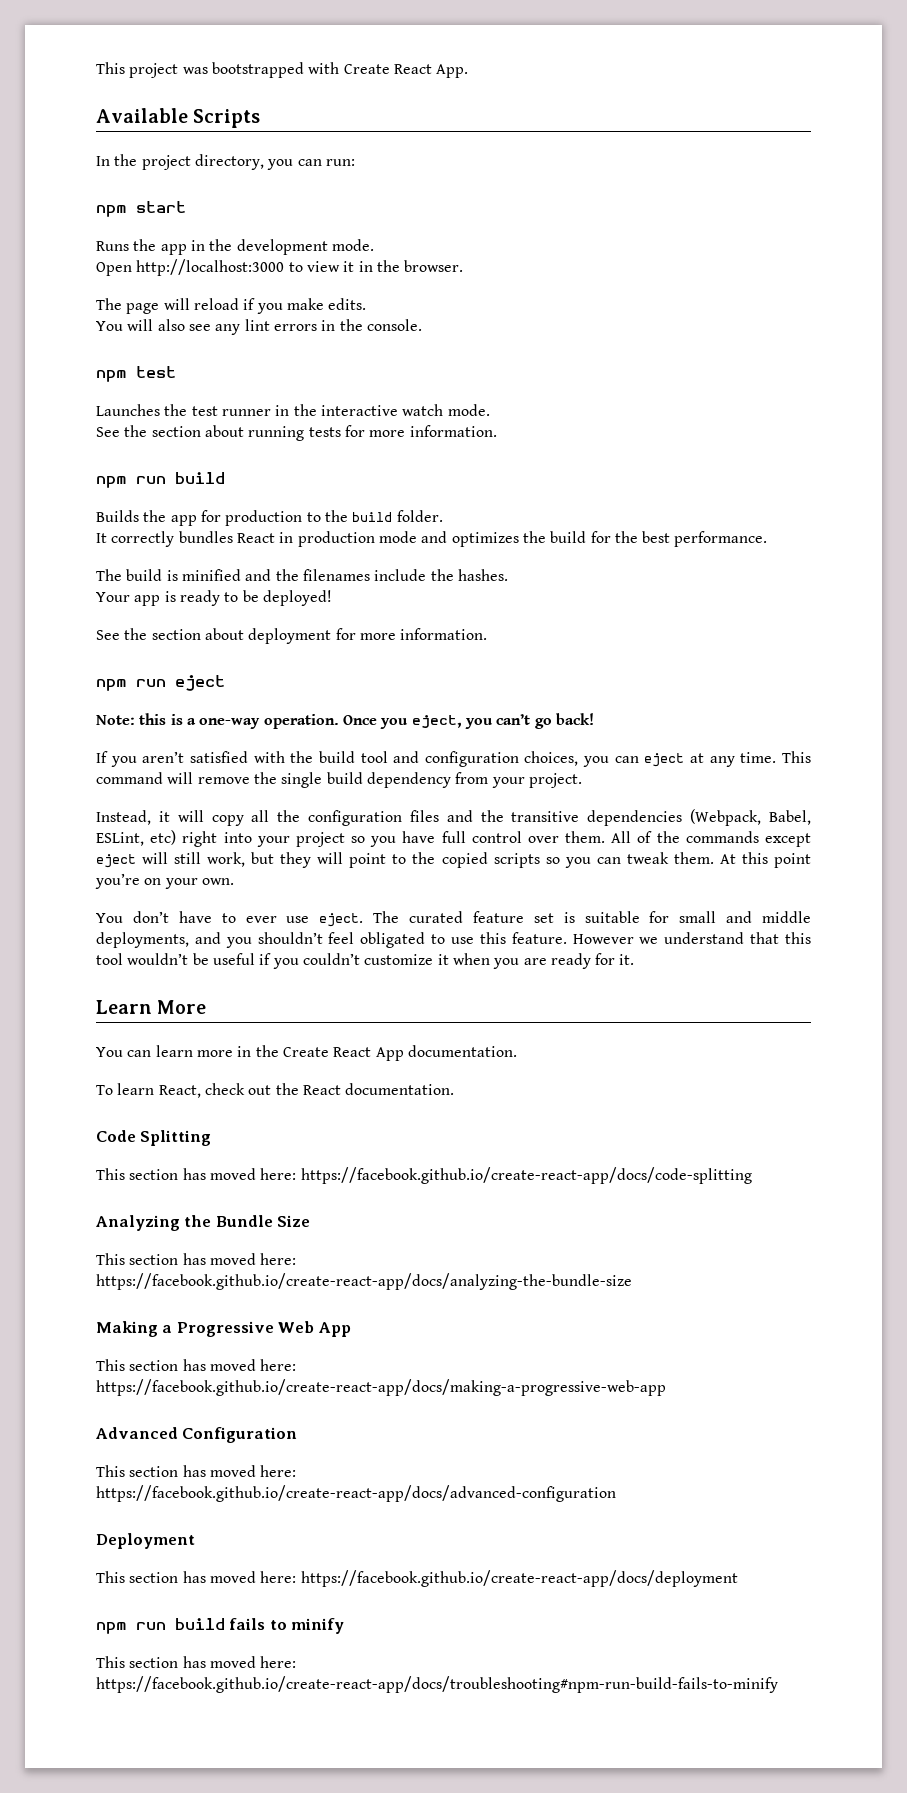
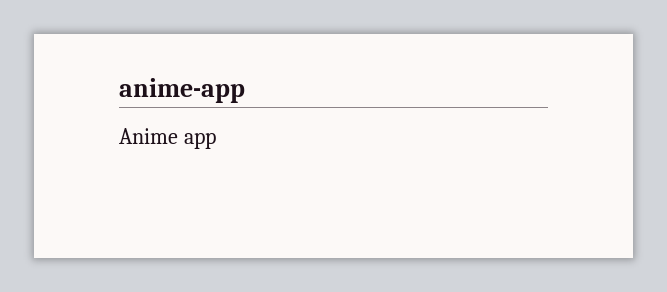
- This project was bootstrapped with Create React App.
- Available Scripts
- In the project directory, you can run:
- npm start
- Runs the app in the development mode.
- Open http://localhost:3000 to view it in the browser.
- The page will reload if you make edits.
- You will also see any lint errors in the console.
- npm test
- Launches the test runner in the interactive watch mode.
- See the section about running tests for more information.
- npm run build
- Builds the app for production to the build folder.
- It correctly bundles React in production mode and optimizes the build for the best performance.
- The build is minified and the filenames include the hashes.
- Your app is ready to be deployed!
- See the section about deployment for more information.
- npm run eject
- Note: this is a one-way operation. Once you eject, you can’t go back!
- If you aren’t satisfied with the build tool and configuration choices, you can eject at any time. This command will remove the single build dependency from your project.
- Instead, it will copy all the configuration files and the transitive dependencies (Webpack, Babel, ESLint, etc) right into your project so you have full control over them. All of the commands except eject will still work, but they will point to the copied scripts so you can tweak them. At this point you’re on your own.
- You don’t have to ever use eject. The curated feature set is suitable for small and middle deployments, and you shouldn’t feel obligated to use this feature. However we understand that this tool wouldn’t be useful if you couldn’t customize it when you are ready for it.
- Learn More
- You can learn more in the Create React App documentation.
- To learn React, check out the React documentation.
- Code Splitting
- This section has moved here: https://facebook.github.io/create-react-app/docs/code-splitting
- Analyzing the Bundle Size
- This section has moved here: https://facebook.github.io/create-react-app/docs/analyzing-the-bundle-size
- Making a Progressive Web App
- This section has moved here: https://facebook.github.io/create-react-app/docs/making-a-progressive-web-app
- Advanced Configuration
- This section has moved here: https://facebook.github.io/create-react-app/docs/advanced-configuration
- Deployment
- This section has moved here: https://facebook.github.io/create-react-app/docs/deployment
- npm run build fails to minify
- This section has moved here: https://facebook.github.io/create-react-app/docs/troubleshooting#npm-run-build-fails-to-minify
+ anime-app
+ Anime app

